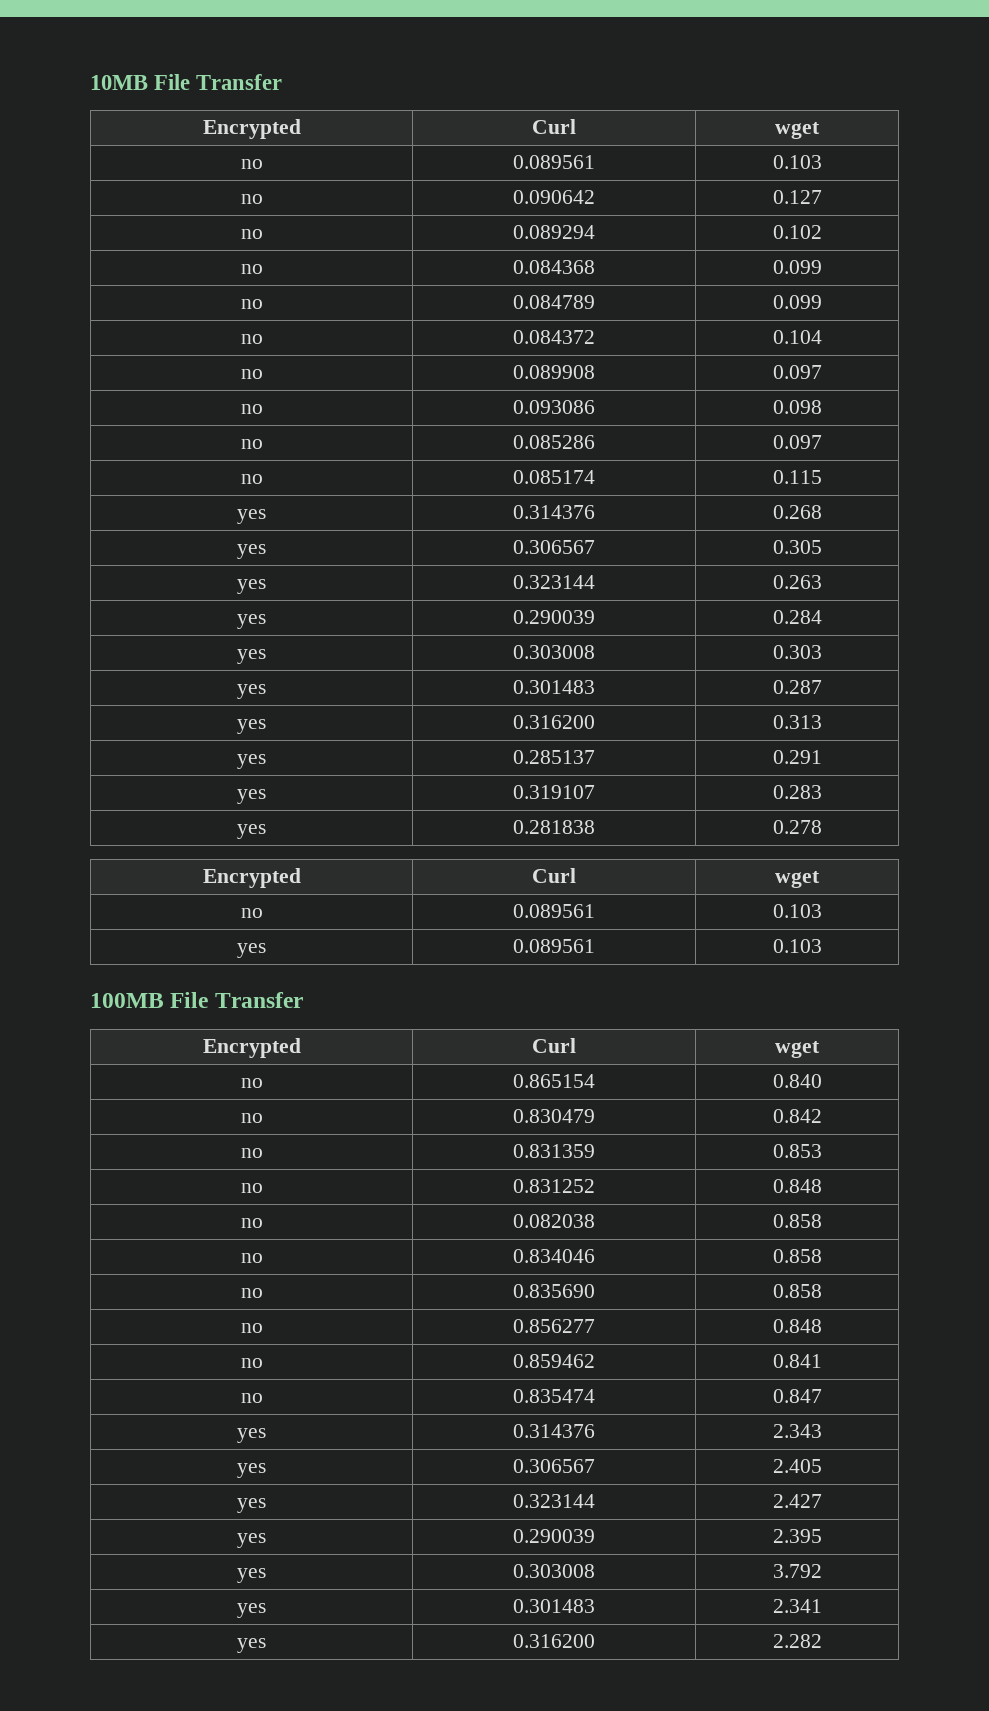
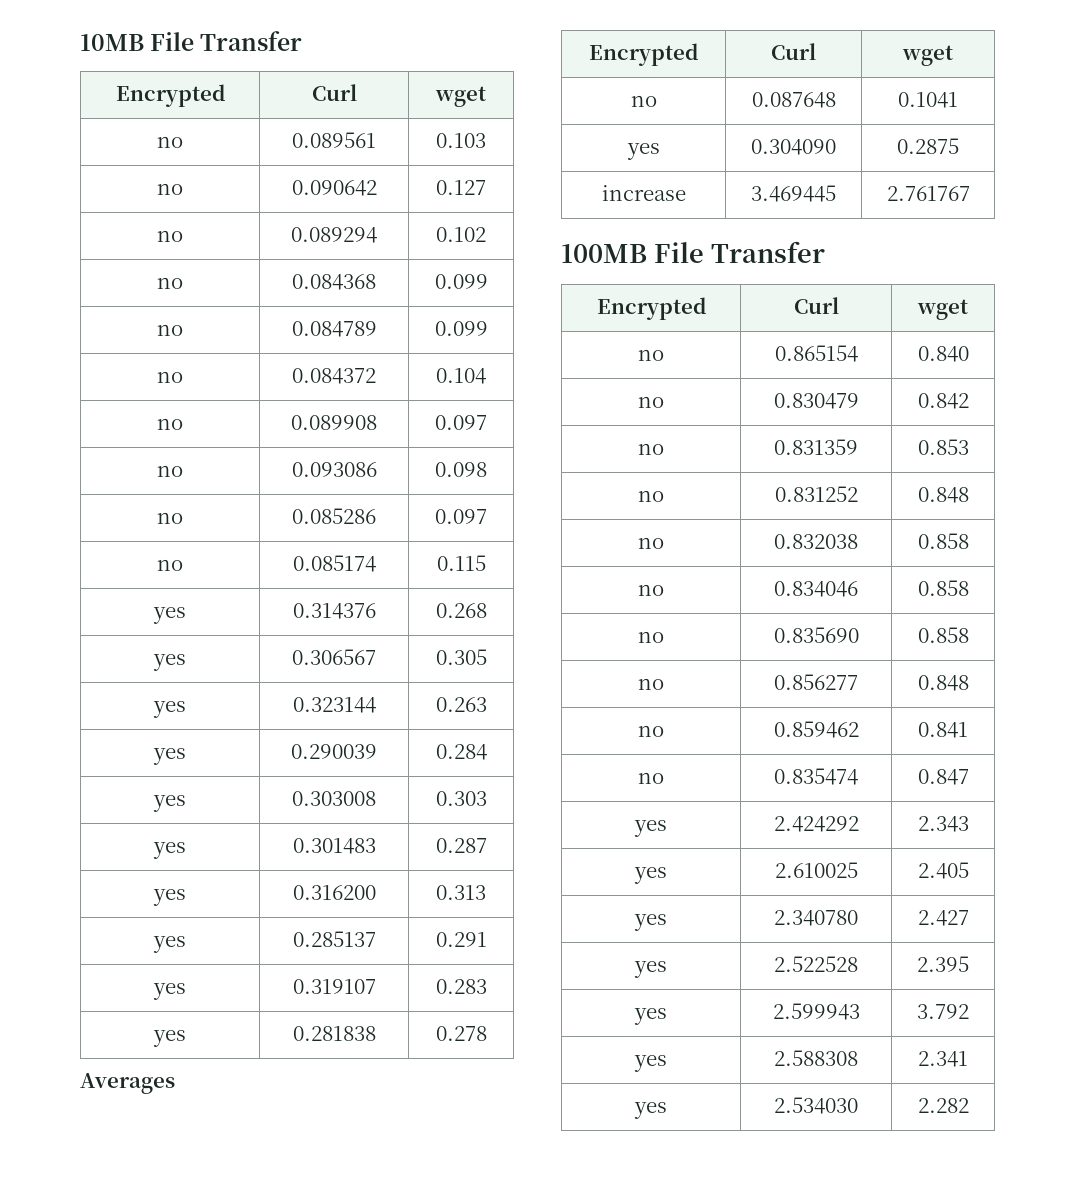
  yes | 0.281838 | 0.278
+ Averages
  Encrypted | Curl | wget
- no | 0.089561 | 0.103
- yes | 0.089561 | 0.103
+ no | 0.087648 | 0.1041
+ yes | 0.304090 | 0.2875
+ increase | 3.469445 | 2.761767
- no | 0.082038 | 0.858
+ no | 0.832038 | 0.858
- yes | 0.314376 | 2.343
+ yes | 2.424292 | 2.343
- yes | 0.306567 | 2.405
+ yes | 2.610025 | 2.405
- yes | 0.323144 | 2.427
+ yes | 2.340780 | 2.427
- yes | 0.290039 | 2.395
+ yes | 2.522528 | 2.395
- yes | 0.303008 | 3.792
+ yes | 2.599943 | 3.792
- yes | 0.301483 | 2.341
+ yes | 2.588308 | 2.341
- yes | 0.316200 | 2.282
+ yes | 2.534030 | 2.282

